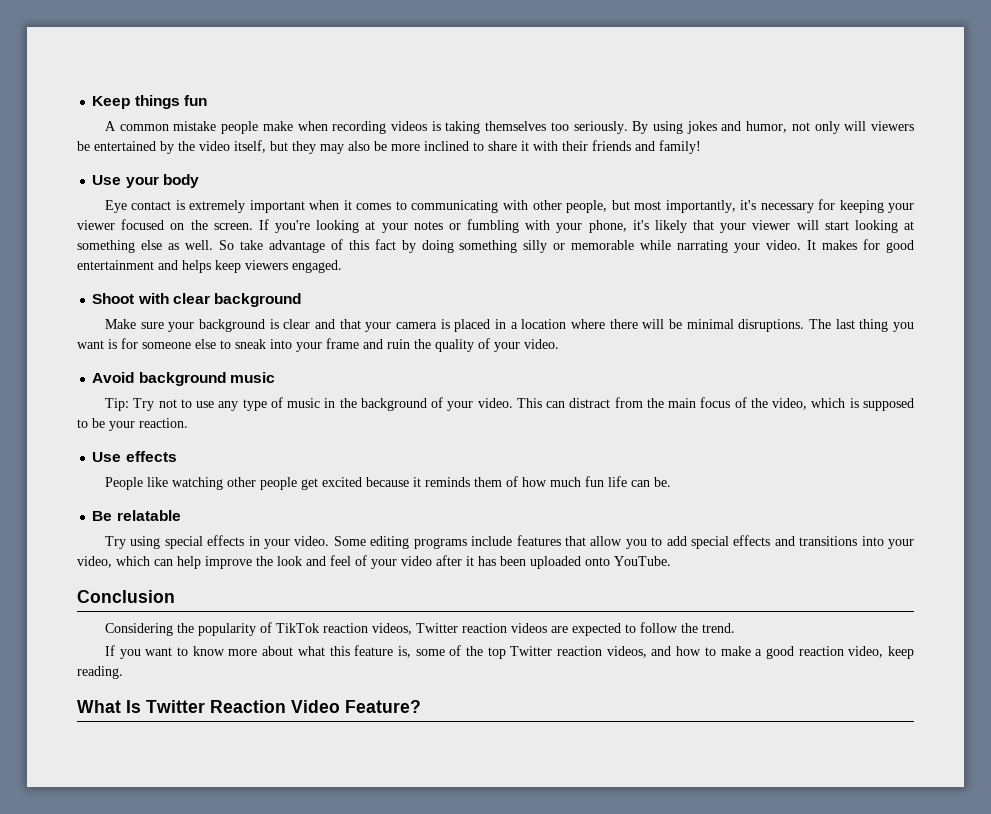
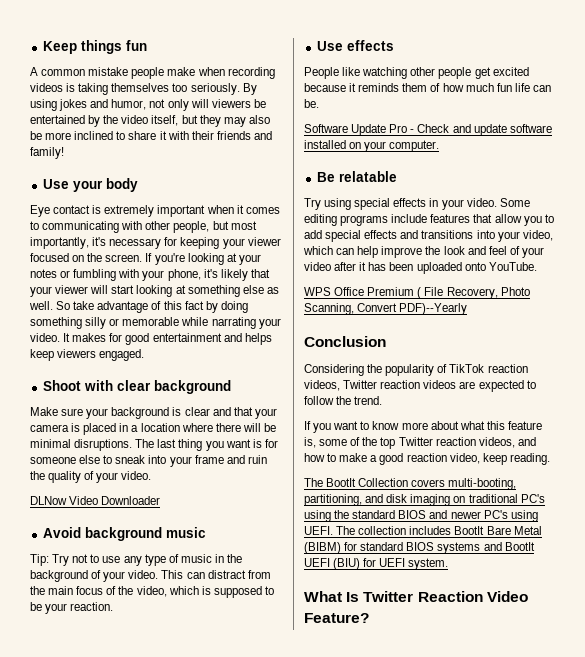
+ DLNow Video Downloader
+ Software Update Pro - Check and update software installed on your computer.
+ WPS Office Premium ( File Recovery, Photo Scanning, Convert PDF)--Yearly
+ The BootIt Collection covers multi-booting, partitioning, and disk imaging on traditional PC's using the standard BIOS and newer PC's using UEFI. The collection includes BootIt Bare Metal (BIBM) for standard BIOS systems and BootIt UEFI (BIU) for UEFI system.

